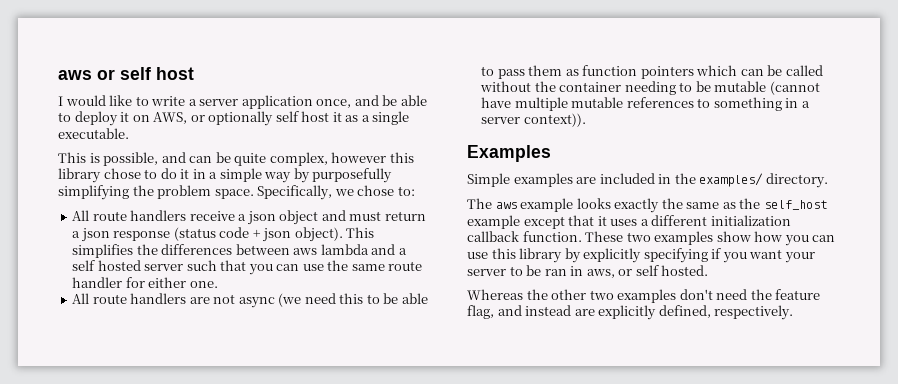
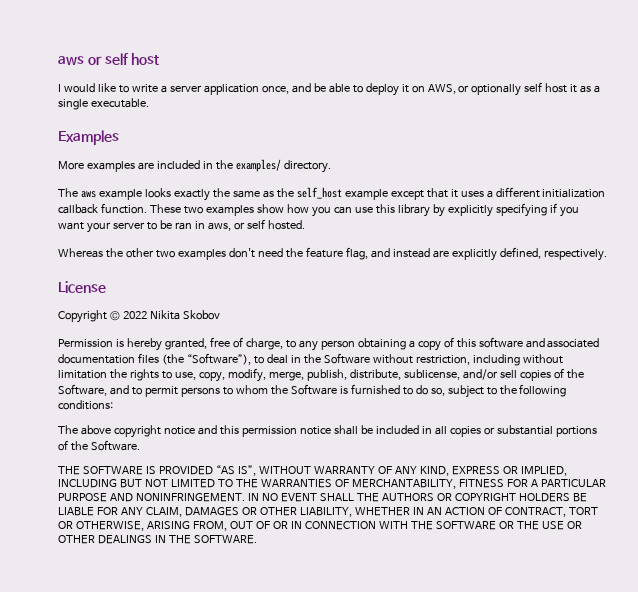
- This is possible, and can be quite complex, however this library chose to do it in a simple way by purposefully simplifying the problem space. Specifically, we chose to:
- All route handlers receive a json object and must return a json response (status code + json object). This simplifies the differences between aws lambda and a self hosted server such that you can use the same route handler for either one.
- All route handlers are not async (we need this to be able to pass them as function pointers which can be called without the container needing to be mutable (cannot have multiple mutable references to something in a server context)).
- Simple examples are included in the examples/ directory.
+ More examples are included in the examples/ directory.
+ License
+ Copyright © 2022 Nikita Skobov
+ Permission is hereby granted, free of charge, to any person obtaining a copy of this software and associated documentation files (the “Software”), to deal in the Software without restriction, including without limitation the rights to use, copy, modify, merge, publish, distribute, sublicense, and/or sell copies of the Software, and to permit persons to whom the Software is furnished to do so, subject to the following conditions:
+ The above copyright notice and this permission notice shall be included in all copies or substantial portions of the Software.
+ THE SOFTWARE IS PROVIDED “AS IS”, WITHOUT WARRANTY OF ANY KIND, EXPRESS OR IMPLIED, INCLUDING BUT NOT LIMITED TO THE WARRANTIES OF MERCHANTABILITY, FITNESS FOR A PARTICULAR PURPOSE AND NONINFRINGEMENT. IN NO EVENT SHALL THE AUTHORS OR COPYRIGHT HOLDERS BE LIABLE FOR ANY CLAIM, DAMAGES OR OTHER LIABILITY, WHETHER IN AN ACTION OF CONTRACT, TORT OR OTHERWISE, ARISING FROM, OUT OF OR IN CONNECTION WITH THE SOFTWARE OR THE USE OR OTHER DEALINGS IN THE SOFTWARE.

